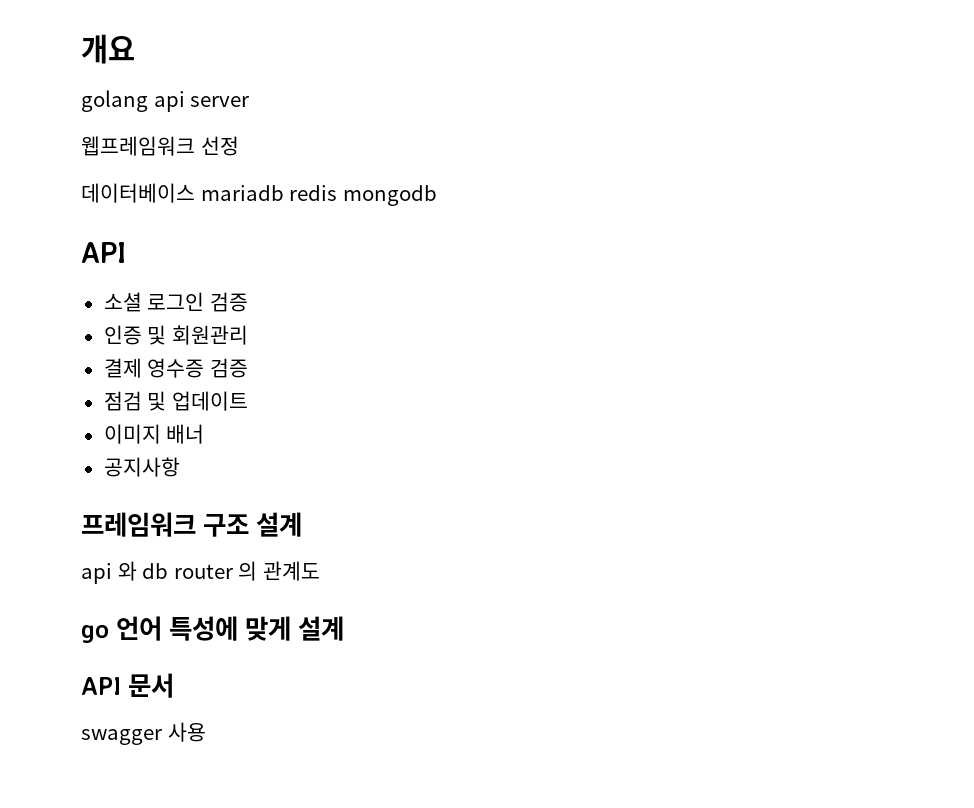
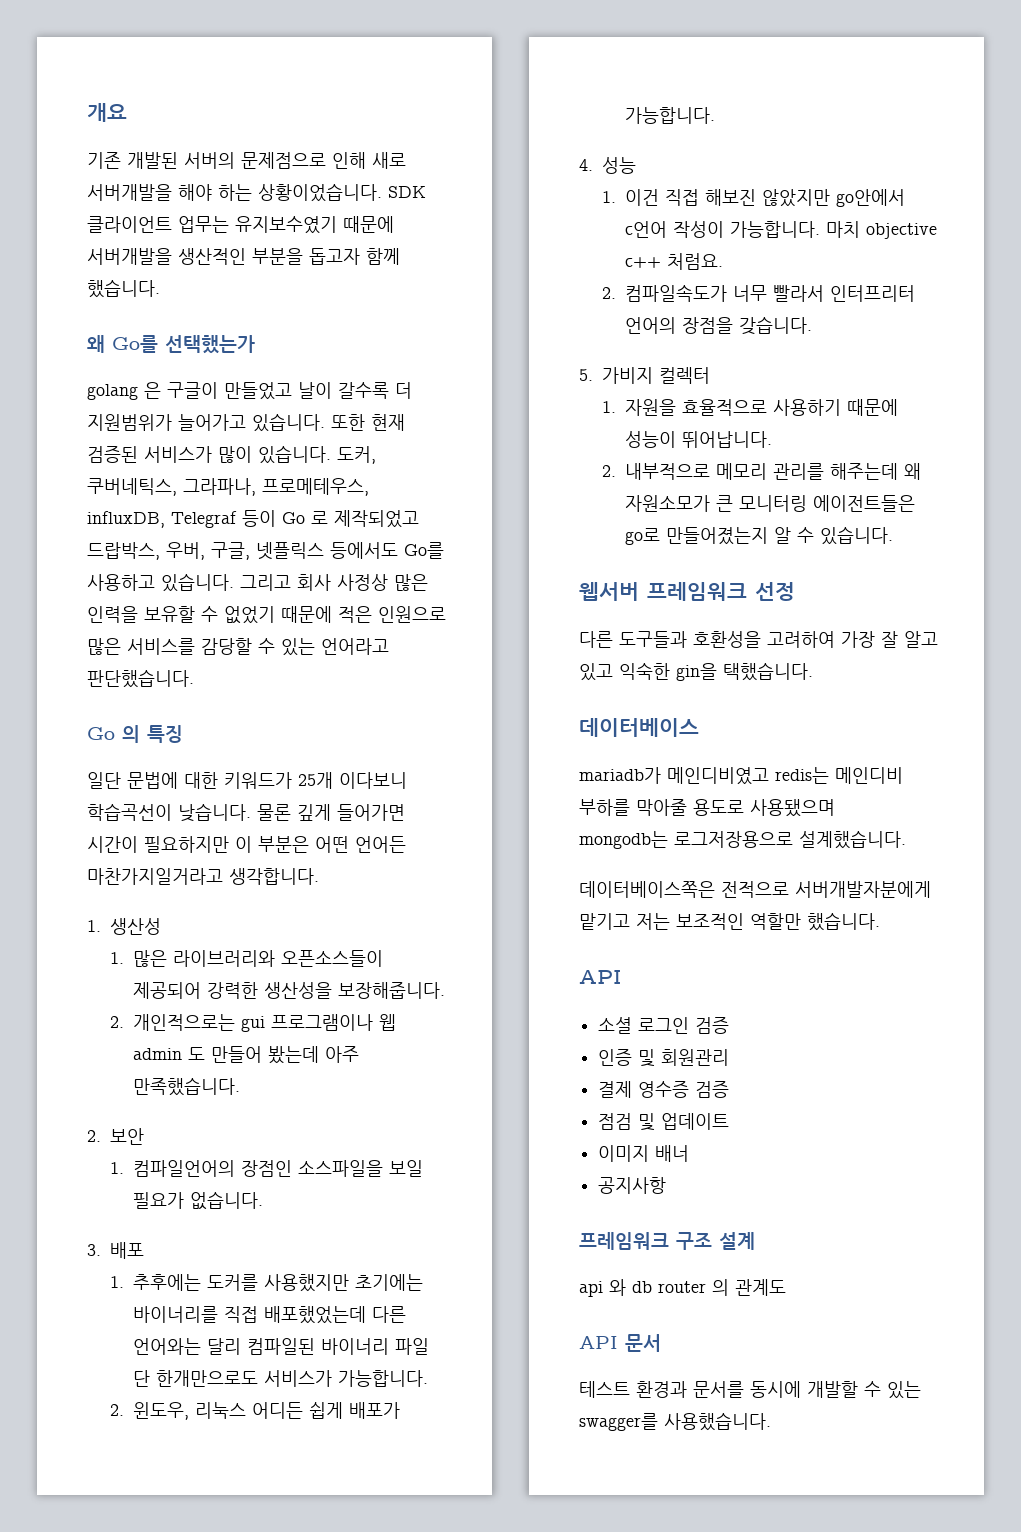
- golang api server
- 웹프레임워크 선정
- 데이터베이스 mariadb redis mongodb
+ 기존 개발된 서버의 문제점으로 인해 새로 서버개발을 해야 하는 상황이었습니다. SDK 클라이언트 업무는 유지보수였기 때문에 서버개발을 생산적인 부분을 돕고자 함께 했습니다.
+ 왜 Go를 선택했는가
+ golang 은 구글이 만들었고 날이 갈수록 더 지원범위가 늘어가고 있습니다. 또한 현재 검증된 서비스가 많이 있습니다. 도커, 쿠버네틱스, 그라파나, 프로메테우스, influxDB, Telegraf 등이 Go 로 제작되었고 드랍박스, 우버, 구글, 넷플릭스 등에서도 Go를 사용하고 있습니다. 그리고 회사 사정상 많은 인력을 보유할 수 없었기 때문에 적은 인원으로 많은 서비스를 감당할 수 있는 언어라고 판단했습니다.
+ Go 의 특징
+ 일단 문법에 대한 키워드가 25개 이다보니 학습곡선이 낮습니다. 물론 깊게 들어가면 시간이 필요하지만 이 부분은 어떤 언어든 마찬가지일거라고 생각합니다.
+ 1. 생산성
+ 1. 많은 라이브러리와 오픈소스들이 제공되어 강력한 생산성을 보장해줍니다.
+ 2. 개인적으로는 gui 프로그램이나 웹 admin 도 만들어 봤는데 아주 만족했습니다.
+ 2. 보안
+ 1. 컴파일언어의 장점인 소스파일을 보일 필요가 없습니다.
+ 3. 배포
+ 1. 추후에는 도커를 사용했지만 초기에는 바이너리를 직접 배포했었는데 다른 언어와는 달리 컴파일된 바이너리 파일 단 한개만으로도 서비스가 가능합니다.
+ 2. 윈도우, 리눅스 어디든 쉽게 배포가 가능합니다.
+ 4. 성능
+ 1. 이건 직접 해보진 않았지만 go안에서 c언어 작성이 가능합니다. 마치 objective c++ 처럼요.
+ 2. 컴파일속도가 너무 빨라서 인터프리터 언어의 장점을 갖습니다.
+ 5. 가비지 컬렉터
+ 1. 자원을 효율적으로 사용하기 때문에 성능이 뛰어납니다.
+ 2. 내부적으로 메모리 관리를 해주는데 왜 자원소모가 큰 모니터링 에이전트들은 go로 만들어졌는지 알 수 있습니다.
+ 웹서버 프레임워크 선정
+ 다른 도구들과 호환성을 고려하여 가장 잘 알고 있고 익숙한 gin을 택했습니다.
+ 데이터베이스
+ mariadb가 메인디비였고 redis는 메인디비 부하를 막아줄 용도로 사용됐으며
+ mongodb는 로그저장용으로 설계했습니다.
+ 데이터베이스쪽은 전적으로 서버개발자분에게 맡기고 저는 보조적인 역할만 했습니다.
- go 언어 특성에 맞게 설계
  API 문서
- swagger 사용
+ 테스트 환경과 문서를 동시에 개발할 수 있는 swagger를 사용했습니다.

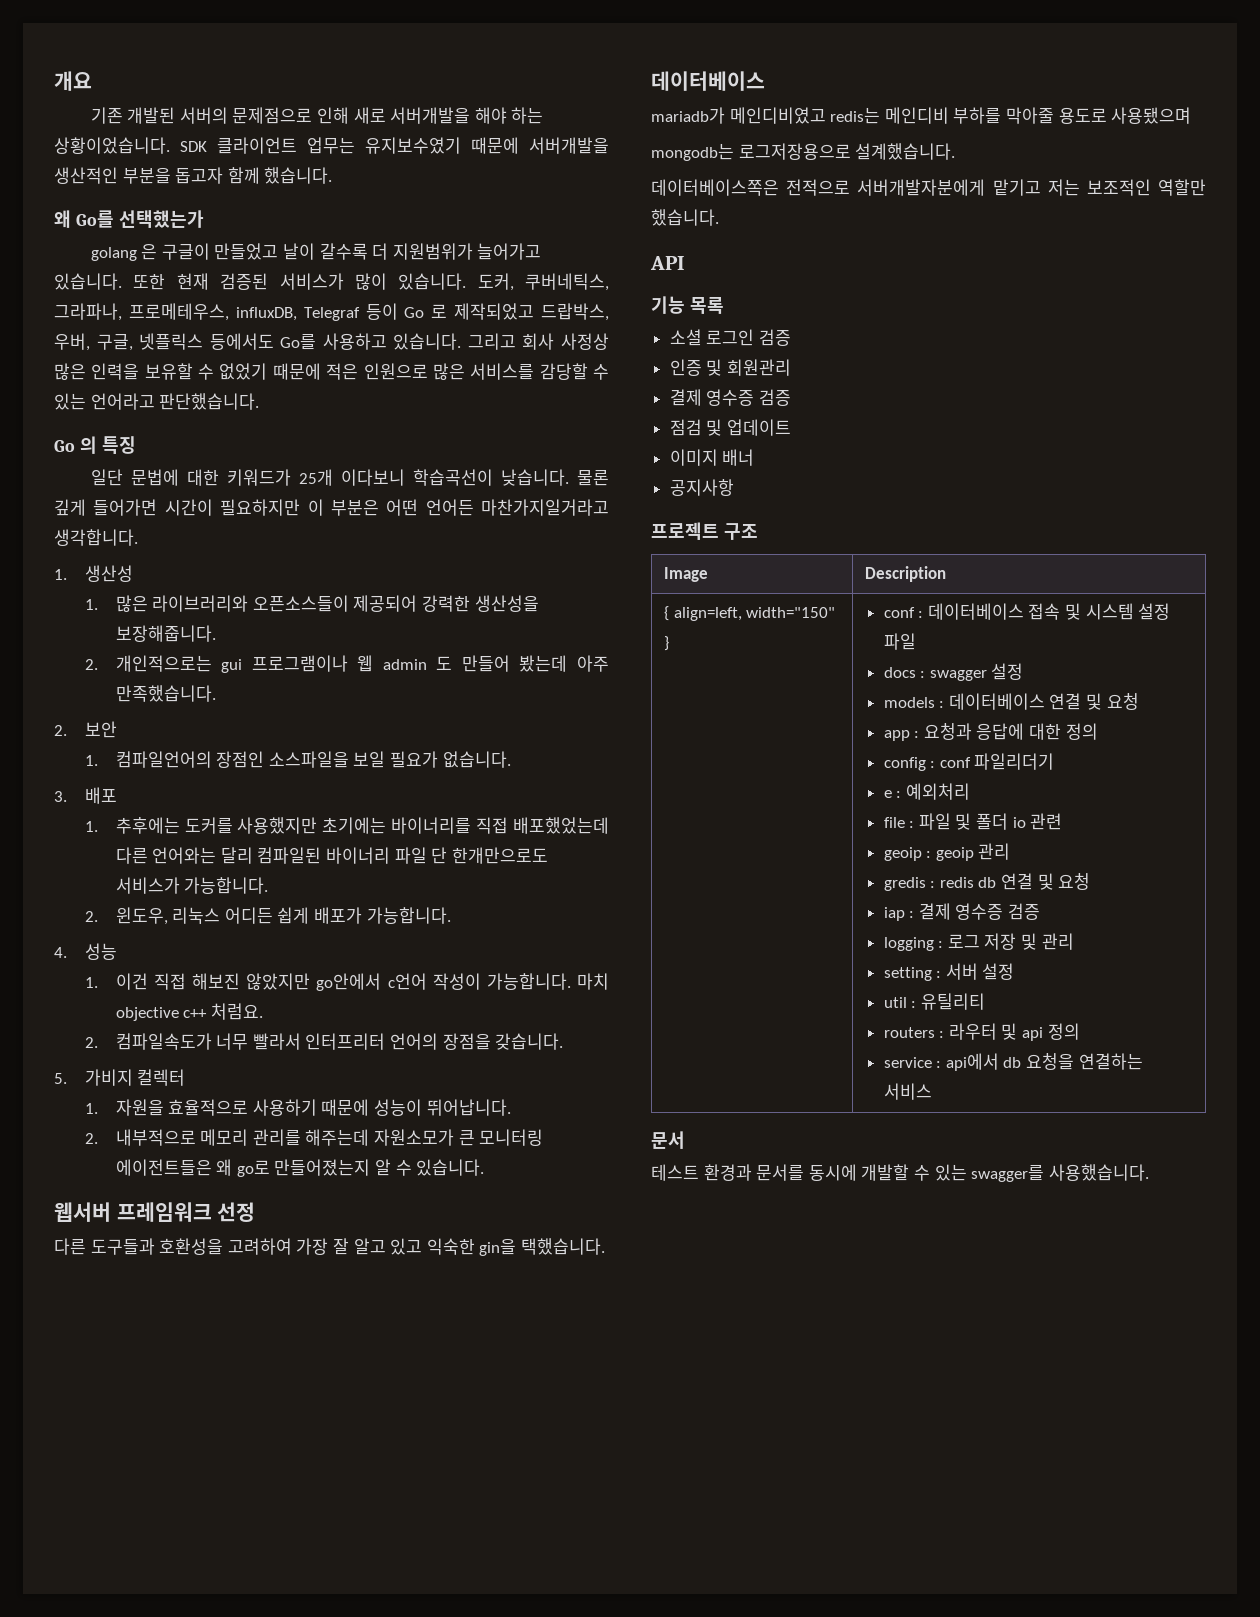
- 2. 내부적으로 메모리 관리를 해주는데 왜 자원소모가 큰 모니터링 에이전트들은 go로 만들어졌는지 알 수 있습니다.
+ 2. 내부적으로 메모리 관리를 해주는데 자원소모가 큰 모니터링 에이전트들은 왜 go로 만들어졌는지 알 수 있습니다.
+ 기능 목록
- 프레임워크 구조 설계
- api 와 db router 의 관계도
- API 문서
+ 프로젝트 구조
+ Image | Description
+ { align=left, width="150" } | conf : 데이터베이스 접속 및 시스템 설정 파일
+ docs : swagger 설정
+ models : 데이터베이스 연결 및 요청
+ app : 요청과 응답에 대한 정의
+ config : conf 파일리더기
+ e : 예외처리
+ file : 파일 및 폴더 io 관련
+ geoip : geoip 관리
+ gredis : redis db 연결 및 요청
+ iap : 결제 영수증 검증
+ logging : 로그 저장 및 관리
+ setting : 서버 설정
+ util : 유틸리티
+ routers : 라우터 및 api 정의
+ service : api에서 db 요청을 연결하는 서비스
+ 문서

